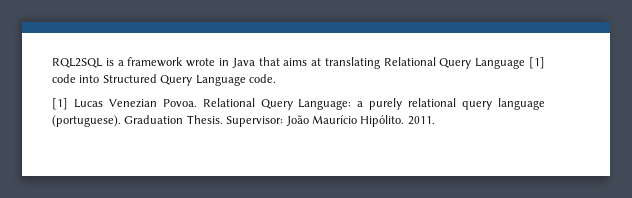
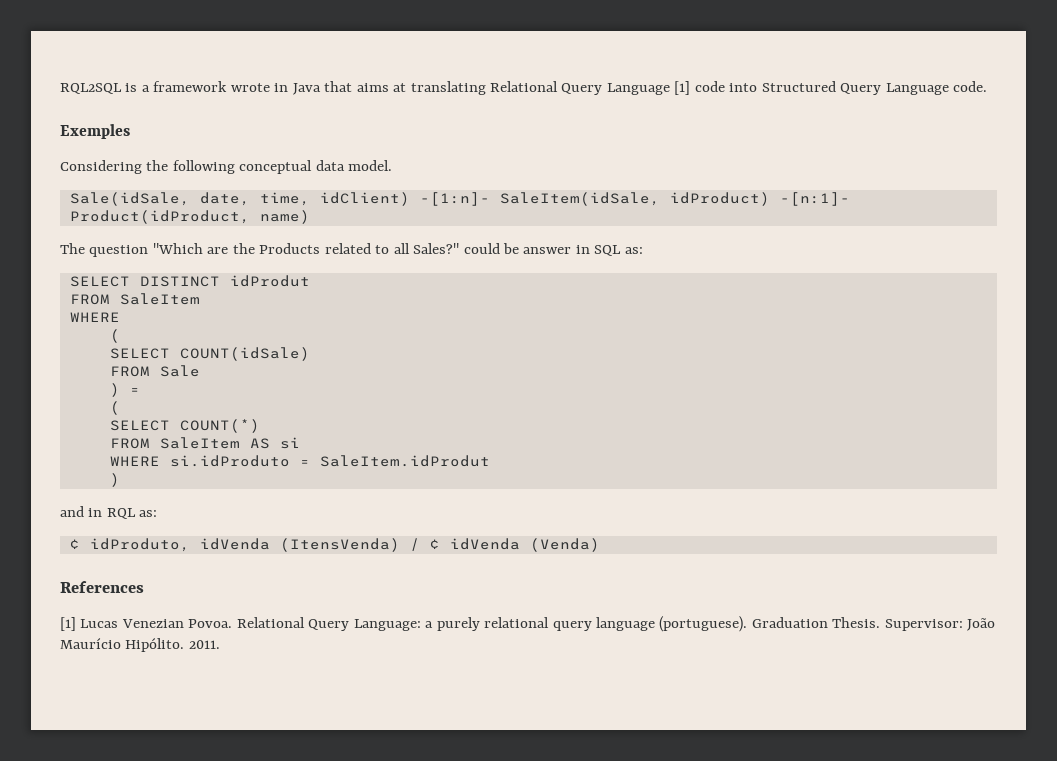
+ Exemples
+ Considering the following conceptual data model.
+ Sale(idSale, date, time, idClient) -[1:n]- SaleItem(idSale, idProduct) -[n:1]- Product(idProduct, name)
+ The question "Which are the Products related to all Sales?" could be answer in SQL as:
+ SELECT DISTINCT idProdut
+ FROM SaleItem
+ WHERE
+ (
+ SELECT COUNT(idSale)
+ FROM Sale
+ ) =
+ (
+ SELECT COUNT(*)
+ FROM SaleItem AS si
+ WHERE si.idProduto = SaleItem.idProdut
+ )
+ and in RQL as:
+ ¢ idProduto, idVenda (ItensVenda) / ¢ idVenda (Venda)
+ References

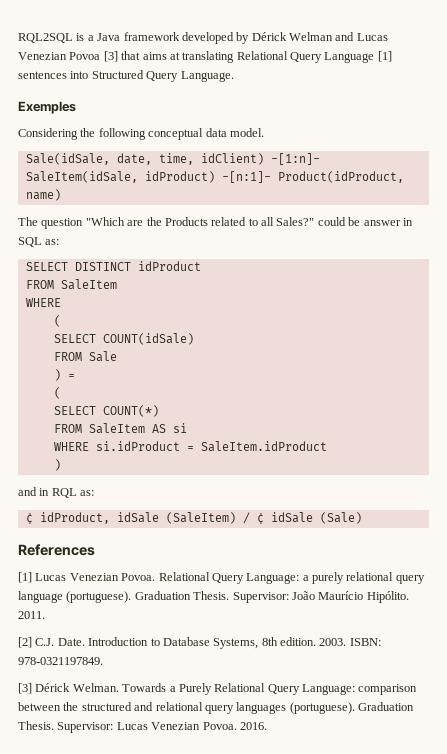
- RQL2SQL is a framework wrote in Java that aims at translating Relational Query Language [1] code into Structured Query Language code.
+ RQL2SQL is a Java framework developed by Dérick Welman and Lucas Venezian Povoa [3] that aims at translating Relational Query Language [1] sentences into Structured Query Language.
- SELECT DISTINCT idProdut
+ SELECT DISTINCT idProduct
- WHERE si.idProduto = SaleItem.idProdut
+ WHERE si.idProduct = SaleItem.idProduct
- ¢ idProduto, idVenda (ItensVenda) / ¢ idVenda (Venda)
+ ¢ idProduct, idSale (SaleItem) / ¢ idSale (Sale)
+ [2] C.J. Date. Introduction to Database Systems, 8th edition. 2003. ISBN: 978-0321197849.
+ [3] Dérick Welman. Towards a Purely Relational Query Language: comparison between the structured and relational query languages (portuguese). Graduation Thesis. Supervisor: Lucas Venezian Povoa. 2016.

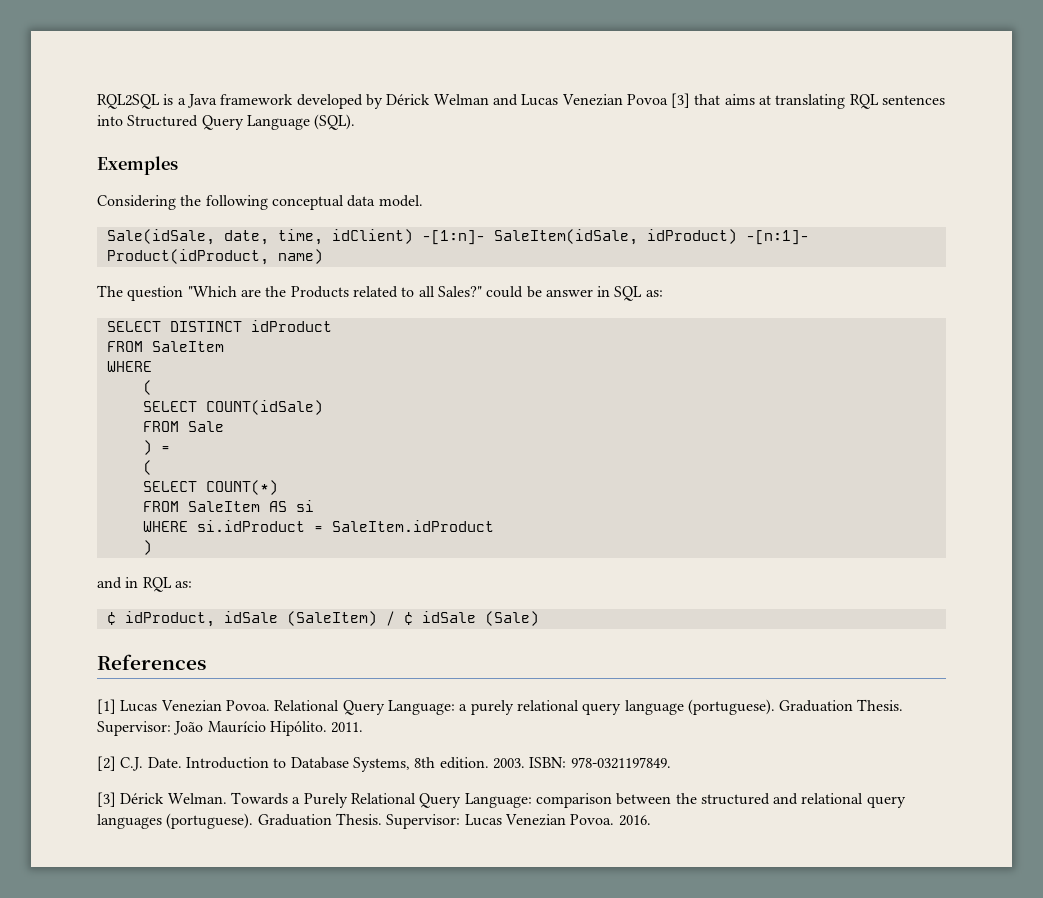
- RQL2SQL is a Java framework developed by Dérick Welman and Lucas Venezian Povoa [3] that aims at translating Relational Query Language [1] sentences into Structured Query Language.
+ RQL2SQL is a Java framework developed by Dérick Welman and Lucas Venezian Povoa [3] that aims at translating RQL sentences into Structured Query Language (SQL).

